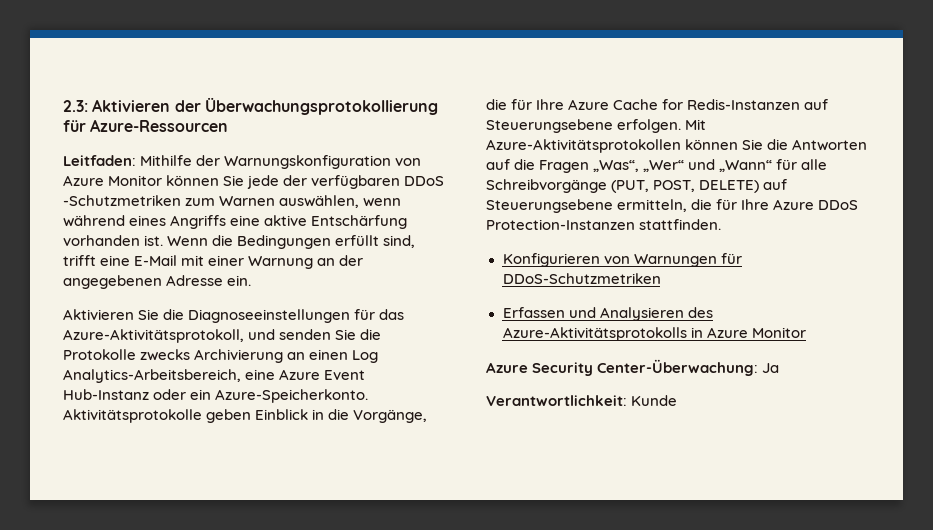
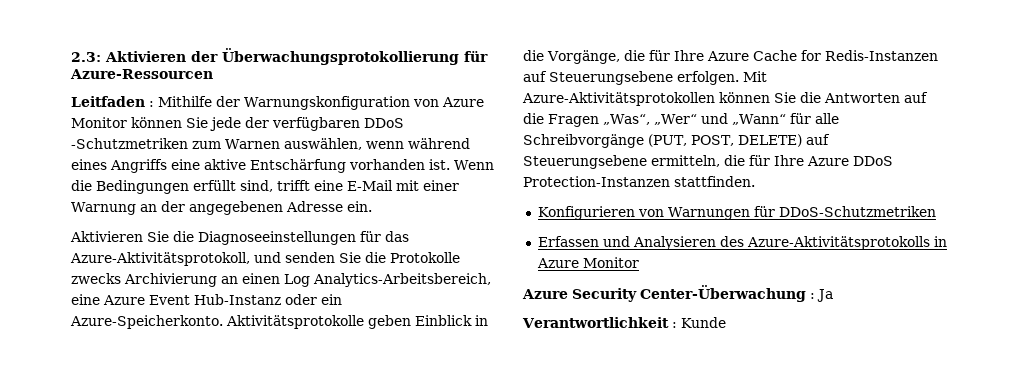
- Leitfaden: Mithilfe der Warnungskonfiguration von Azure Monitor können Sie jede der verfügbaren DDoS -Schutzmetriken zum Warnen auswählen, wenn während eines Angriffs eine aktive Entschärfung vorhanden ist.
+ Leitfaden : Mithilfe der Warnungskonfiguration von Azure Monitor können Sie jede der verfügbaren DDoS -Schutzmetriken zum Warnen auswählen, wenn während eines Angriffs eine aktive Entschärfung vorhanden ist.
- Azure Security Center-Überwachung: Ja
+ Azure Security Center-Überwachung : Ja
- Verantwortlichkeit: Kunde
+ Verantwortlichkeit : Kunde

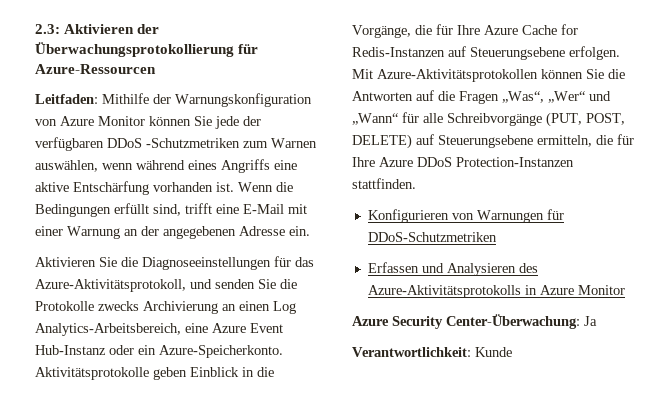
- Leitfaden : Mithilfe der Warnungskonfiguration von Azure Monitor können Sie jede der verfügbaren DDoS -Schutzmetriken zum Warnen auswählen, wenn während eines Angriffs eine aktive Entschärfung vorhanden ist.
+ Leitfaden: Mithilfe der Warnungskonfiguration von Azure Monitor können Sie jede der verfügbaren DDoS -Schutzmetriken zum Warnen auswählen, wenn während eines Angriffs eine aktive Entschärfung vorhanden ist.
- Azure Security Center-Überwachung : Ja
+ Azure Security Center-Überwachung: Ja
- Verantwortlichkeit : Kunde
+ Verantwortlichkeit: Kunde

